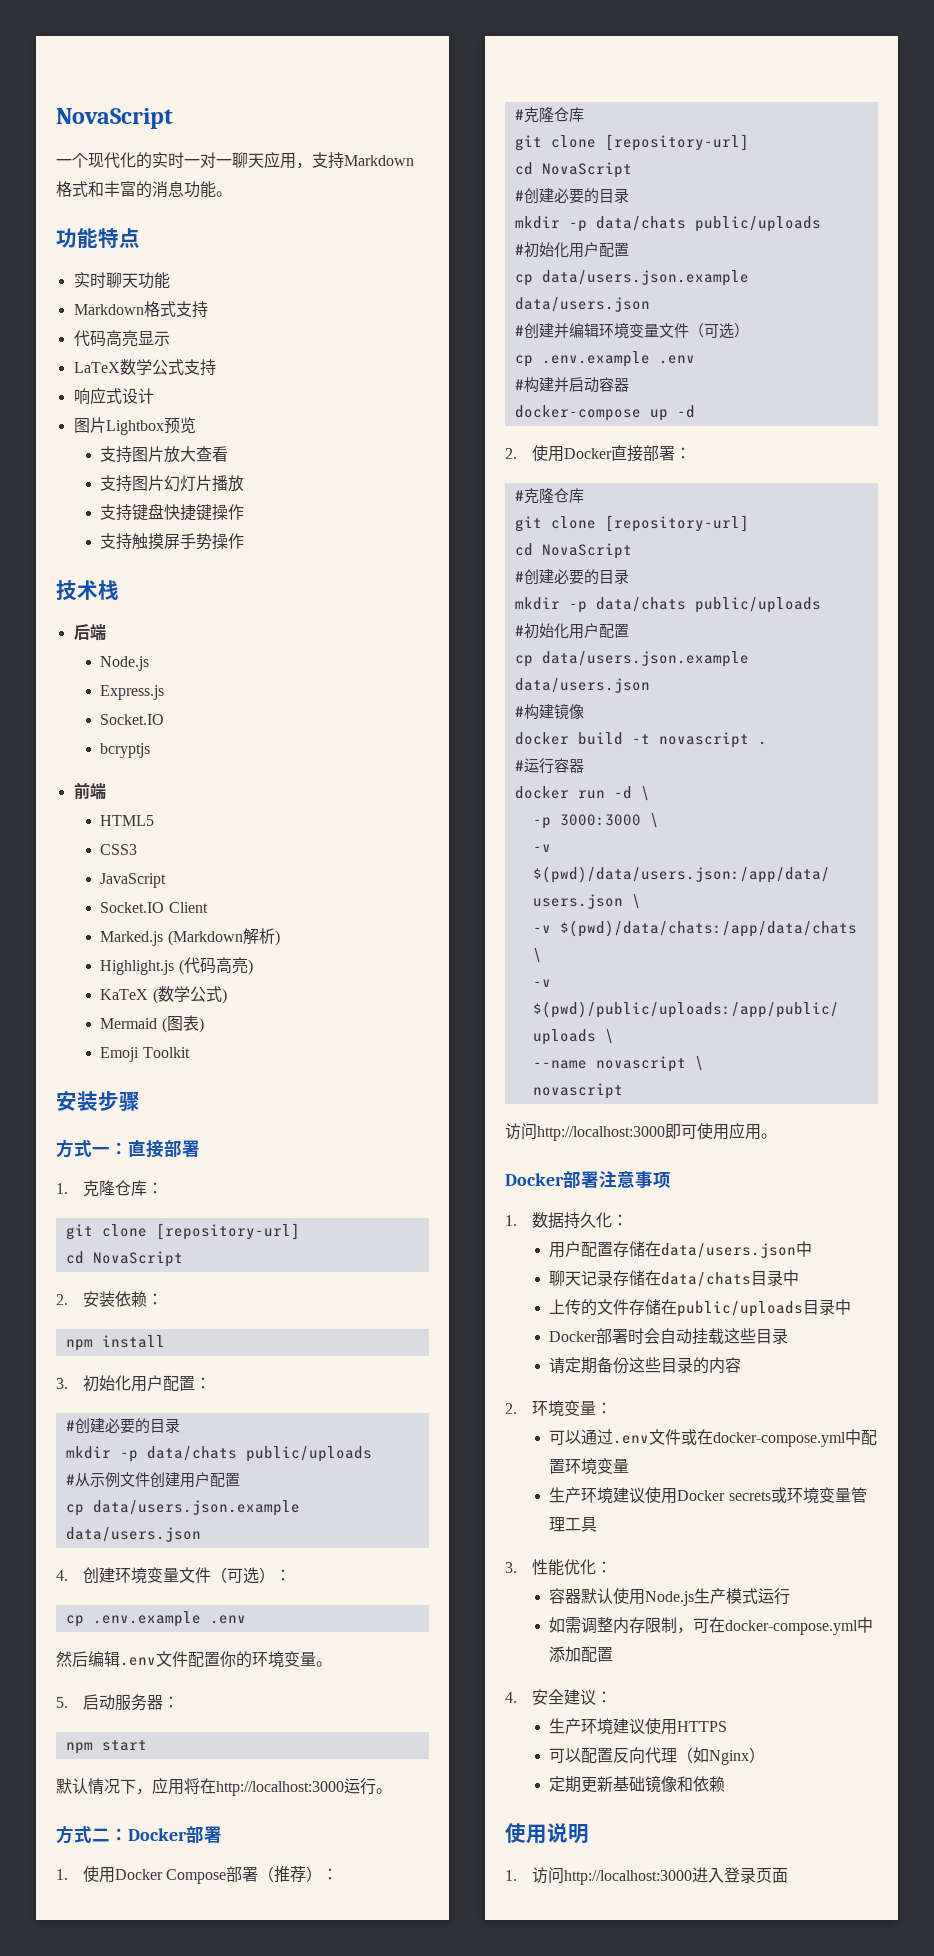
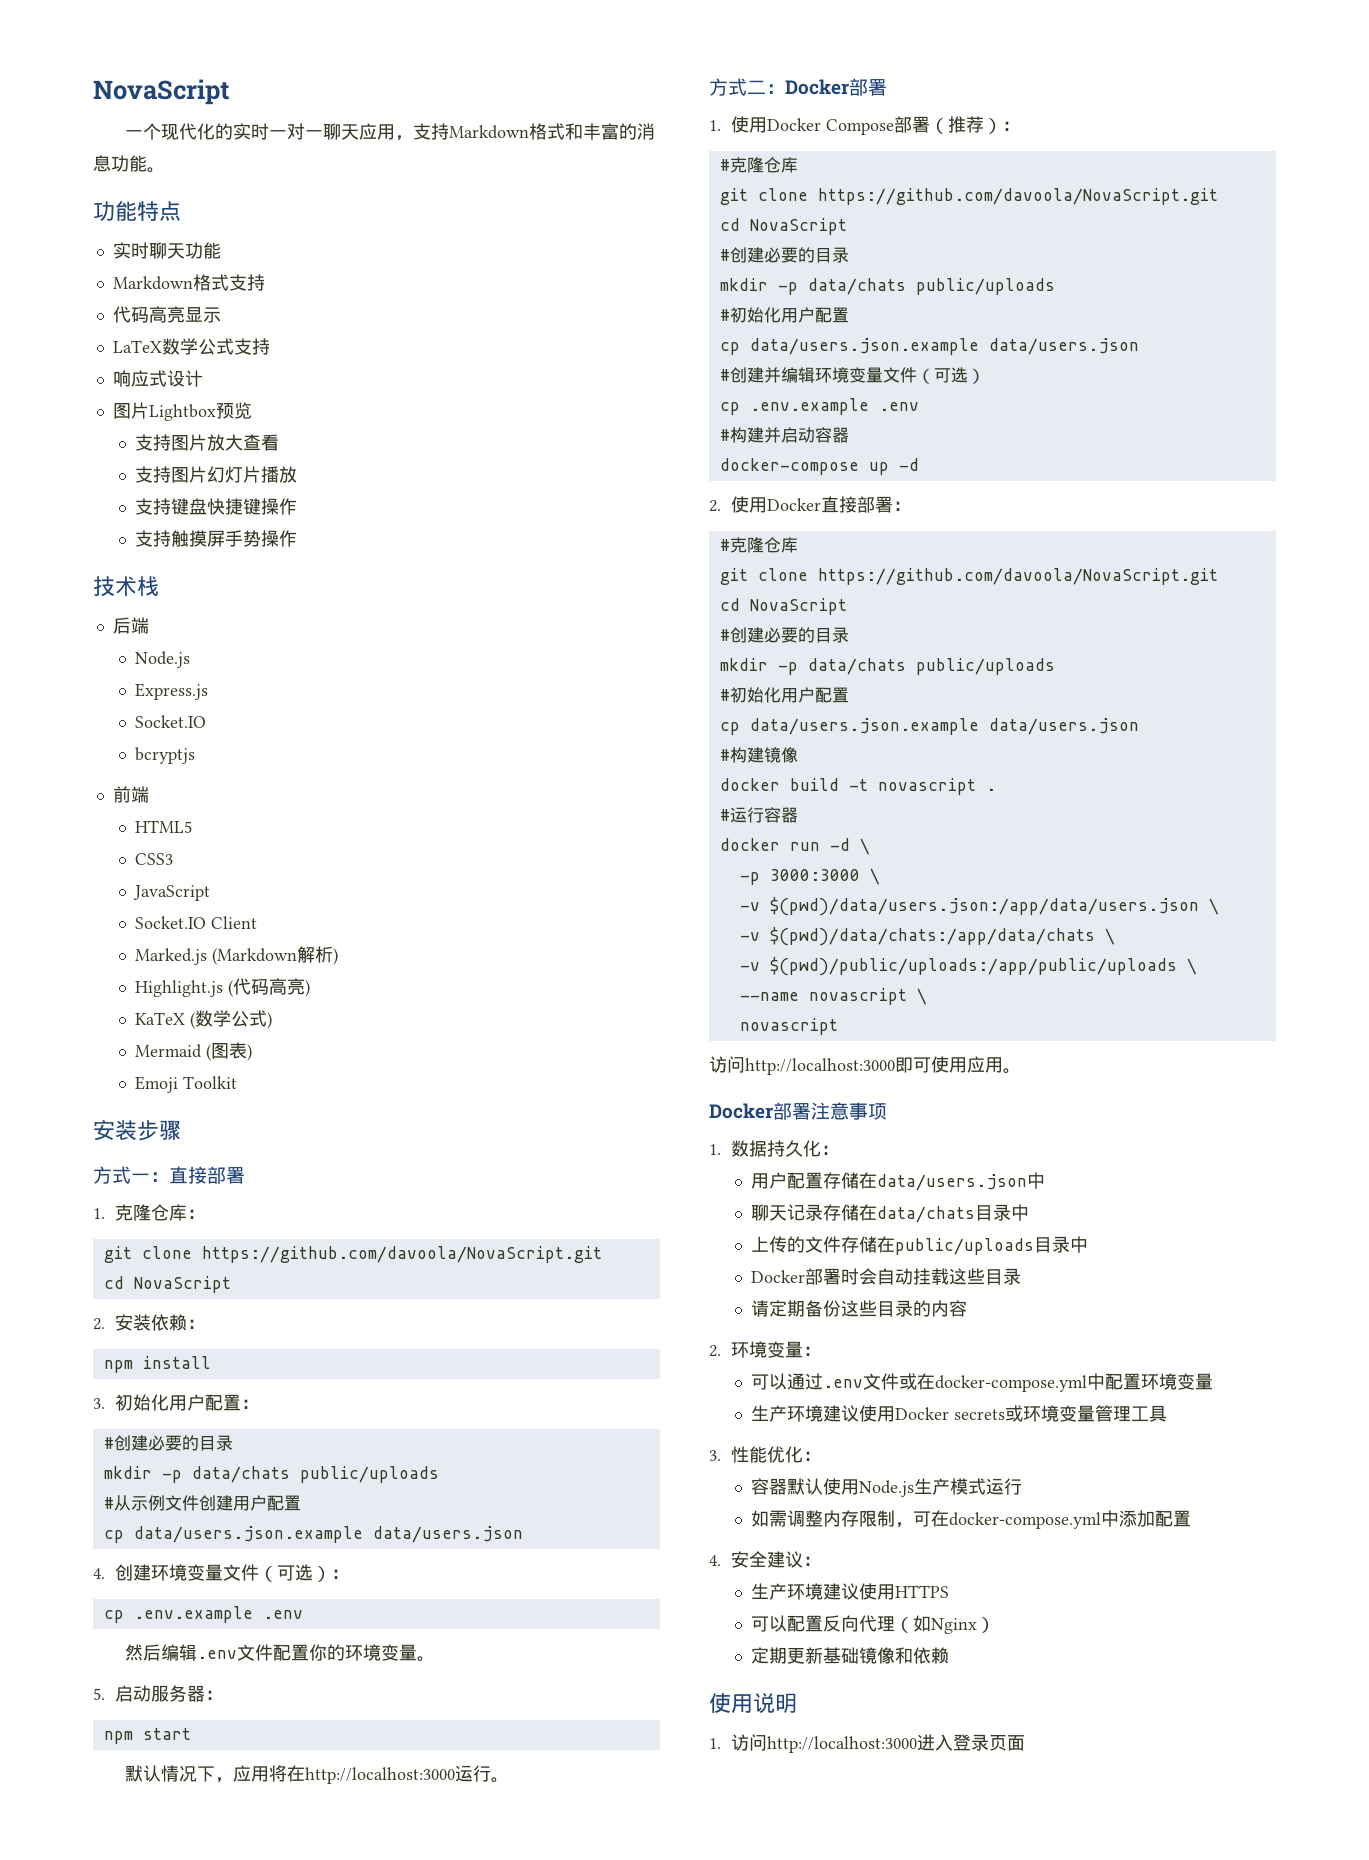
  1.克隆仓库：
- git clone [repository-url]
+ git clone https://github.com/davoola/NovaScript.git
  1.使用Docker Compose部署（推荐）：
  #克隆仓库
- git clone [repository-url]
+ git clone https://github.com/davoola/NovaScript.git
  2.使用Docker直接部署：
  #克隆仓库
- git clone [repository-url]
+ git clone https://github.com/davoola/NovaScript.git

